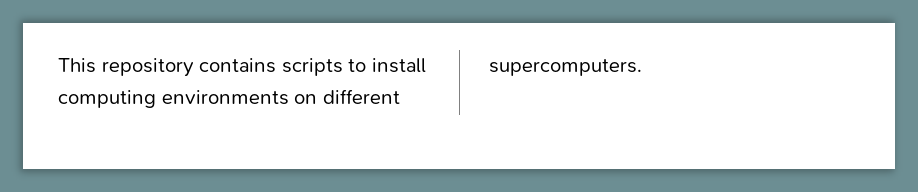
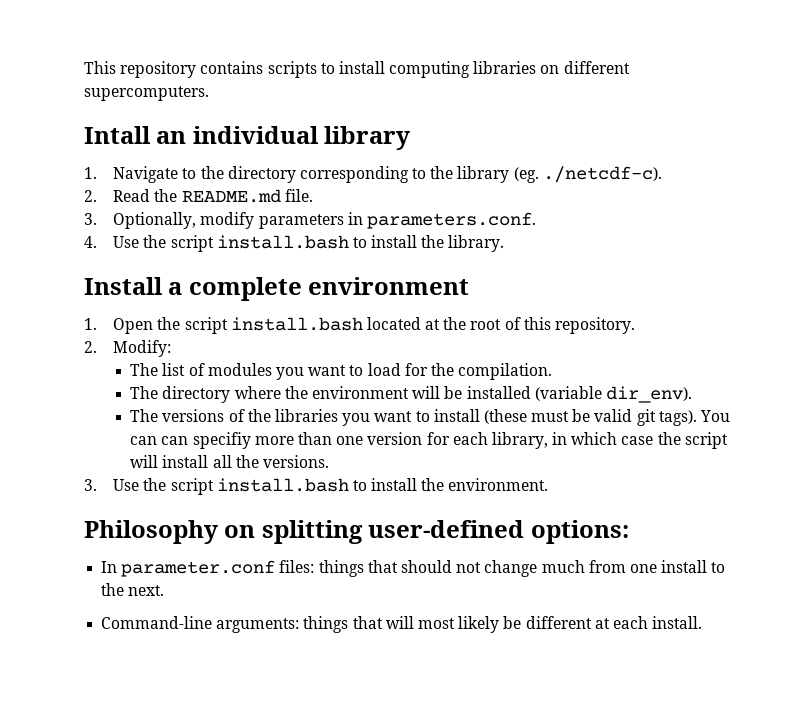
- This repository contains scripts to install computing environments on different supercomputers.
+ This repository contains scripts to install computing libraries on different supercomputers.
+ Intall an individual library
+ 1. Navigate to the directory corresponding to the library (eg. ./netcdf-c).
+ 2. Read the README.md file.
+ 3. Optionally, modify parameters in parameters.conf.
+ 4. Use the script install.bash to install the library.
+ Install a complete environment
+ 1. Open the script install.bash located at the root of this repository.
+ 2. Modify:
+ The list of modules you want to load for the compilation.
+ The directory where the environment will be installed (variable dir_env).
+ The versions of the libraries you want to install (these must be valid git tags). You can can specifiy more than one version for each library, in which case the script will install all the versions.
+ 3. Use the script install.bash to install the environment.
+ Philosophy on splitting user-defined options:
+ In parameter.conf files: things that should not change much from one install to the next.
+ Command-line arguments: things that will most likely be different at each install.

